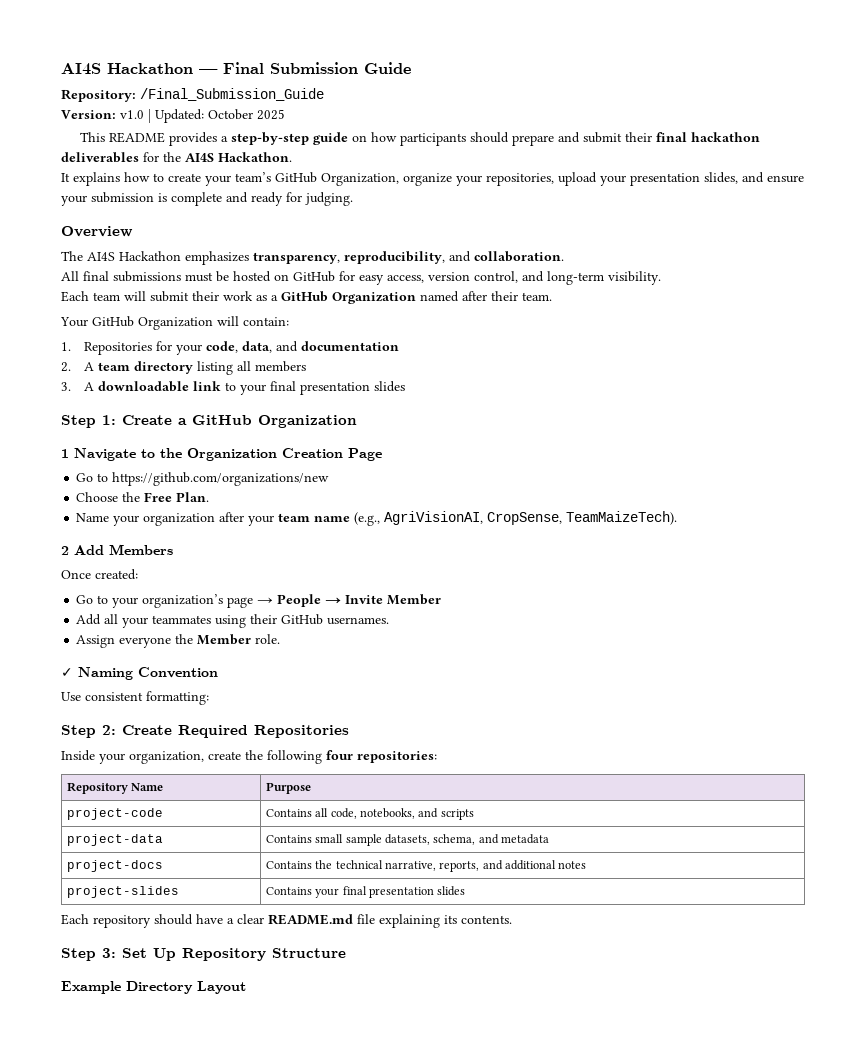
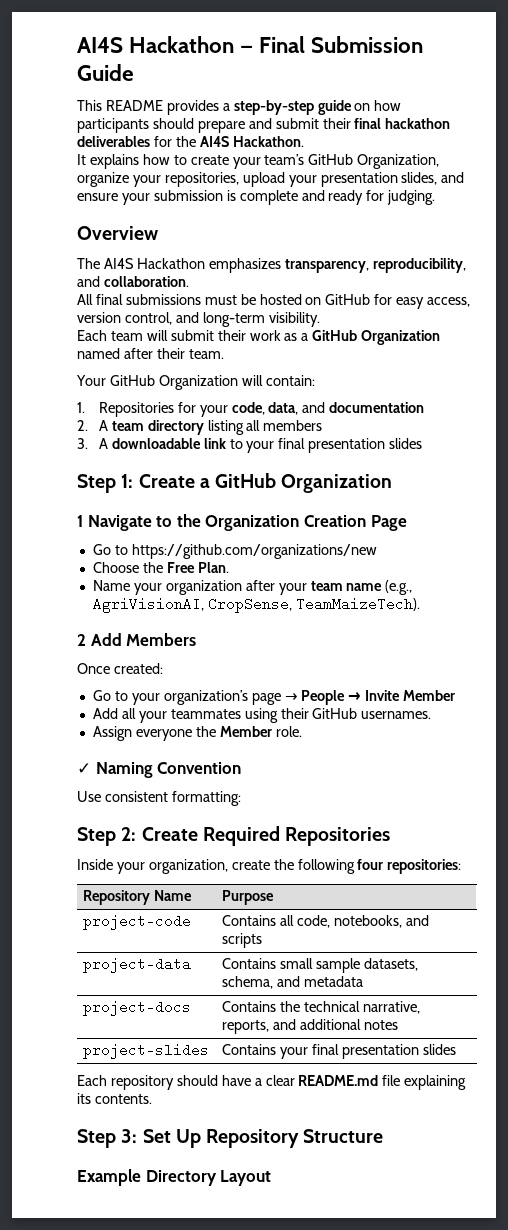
- Repository: /Final_Submission_Guide
- Version: v1.0 | Updated: October 2025

